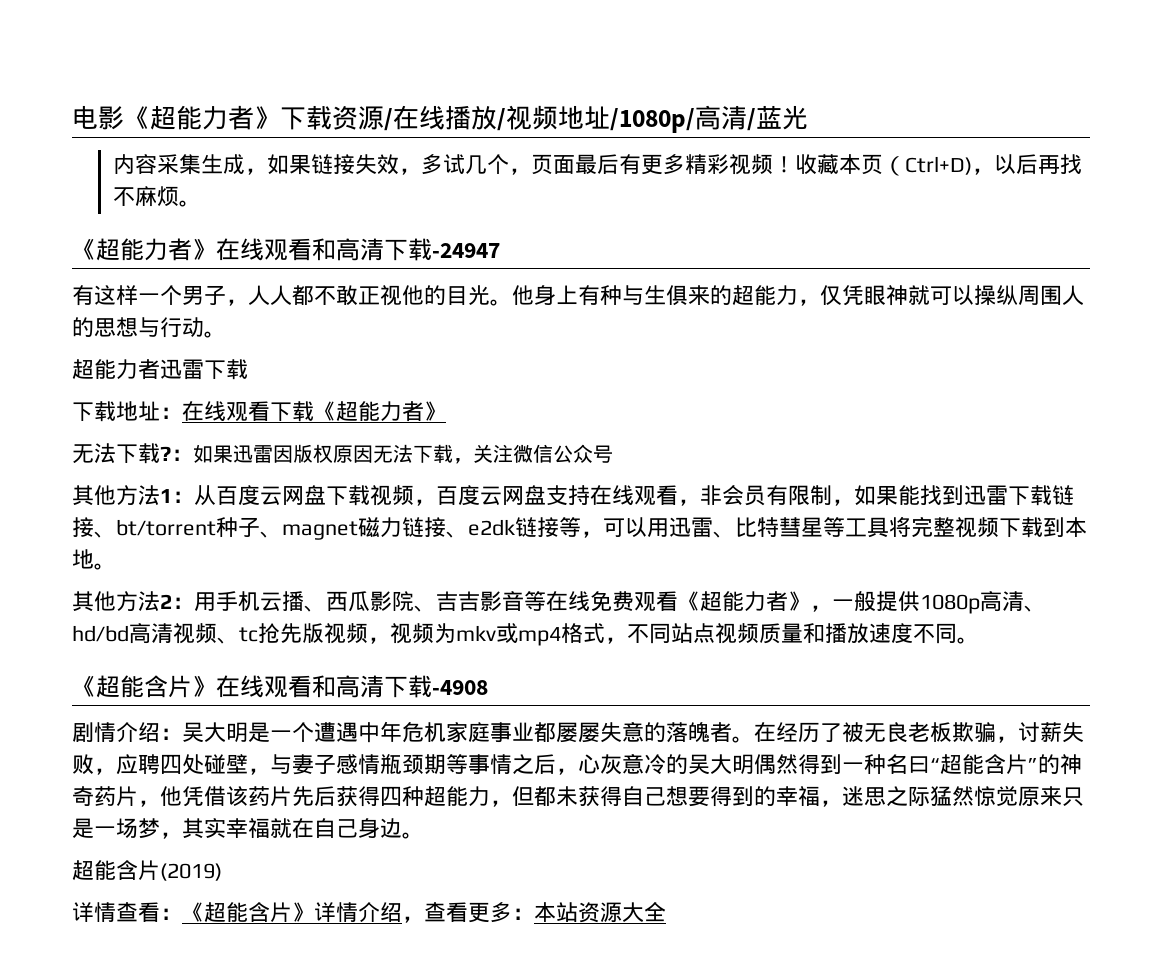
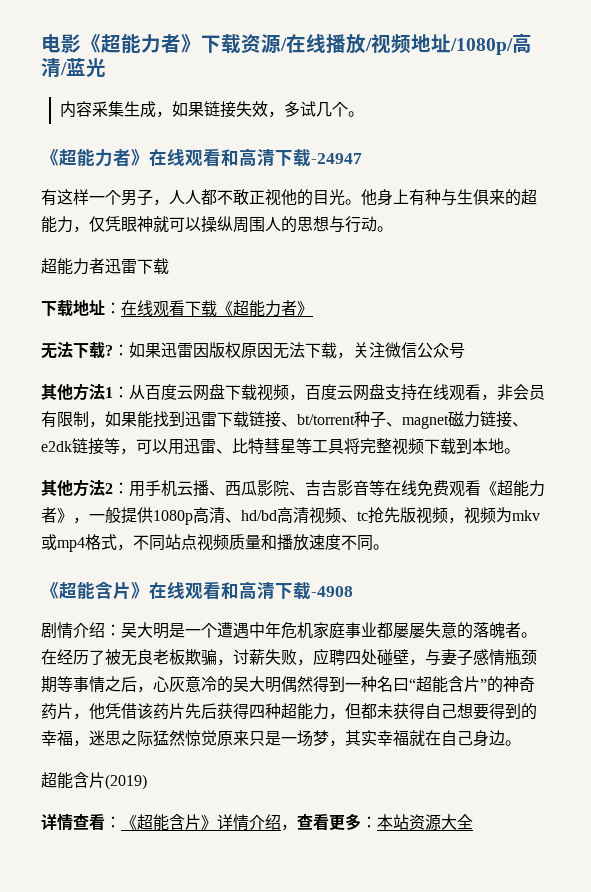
- 内容采集生成，如果链接失效，多试几个，页面最后有更多精彩视频！收藏本页（Ctrl+D)，以后再找不麻烦。
+ 内容采集生成，如果链接失效，多试几个。

